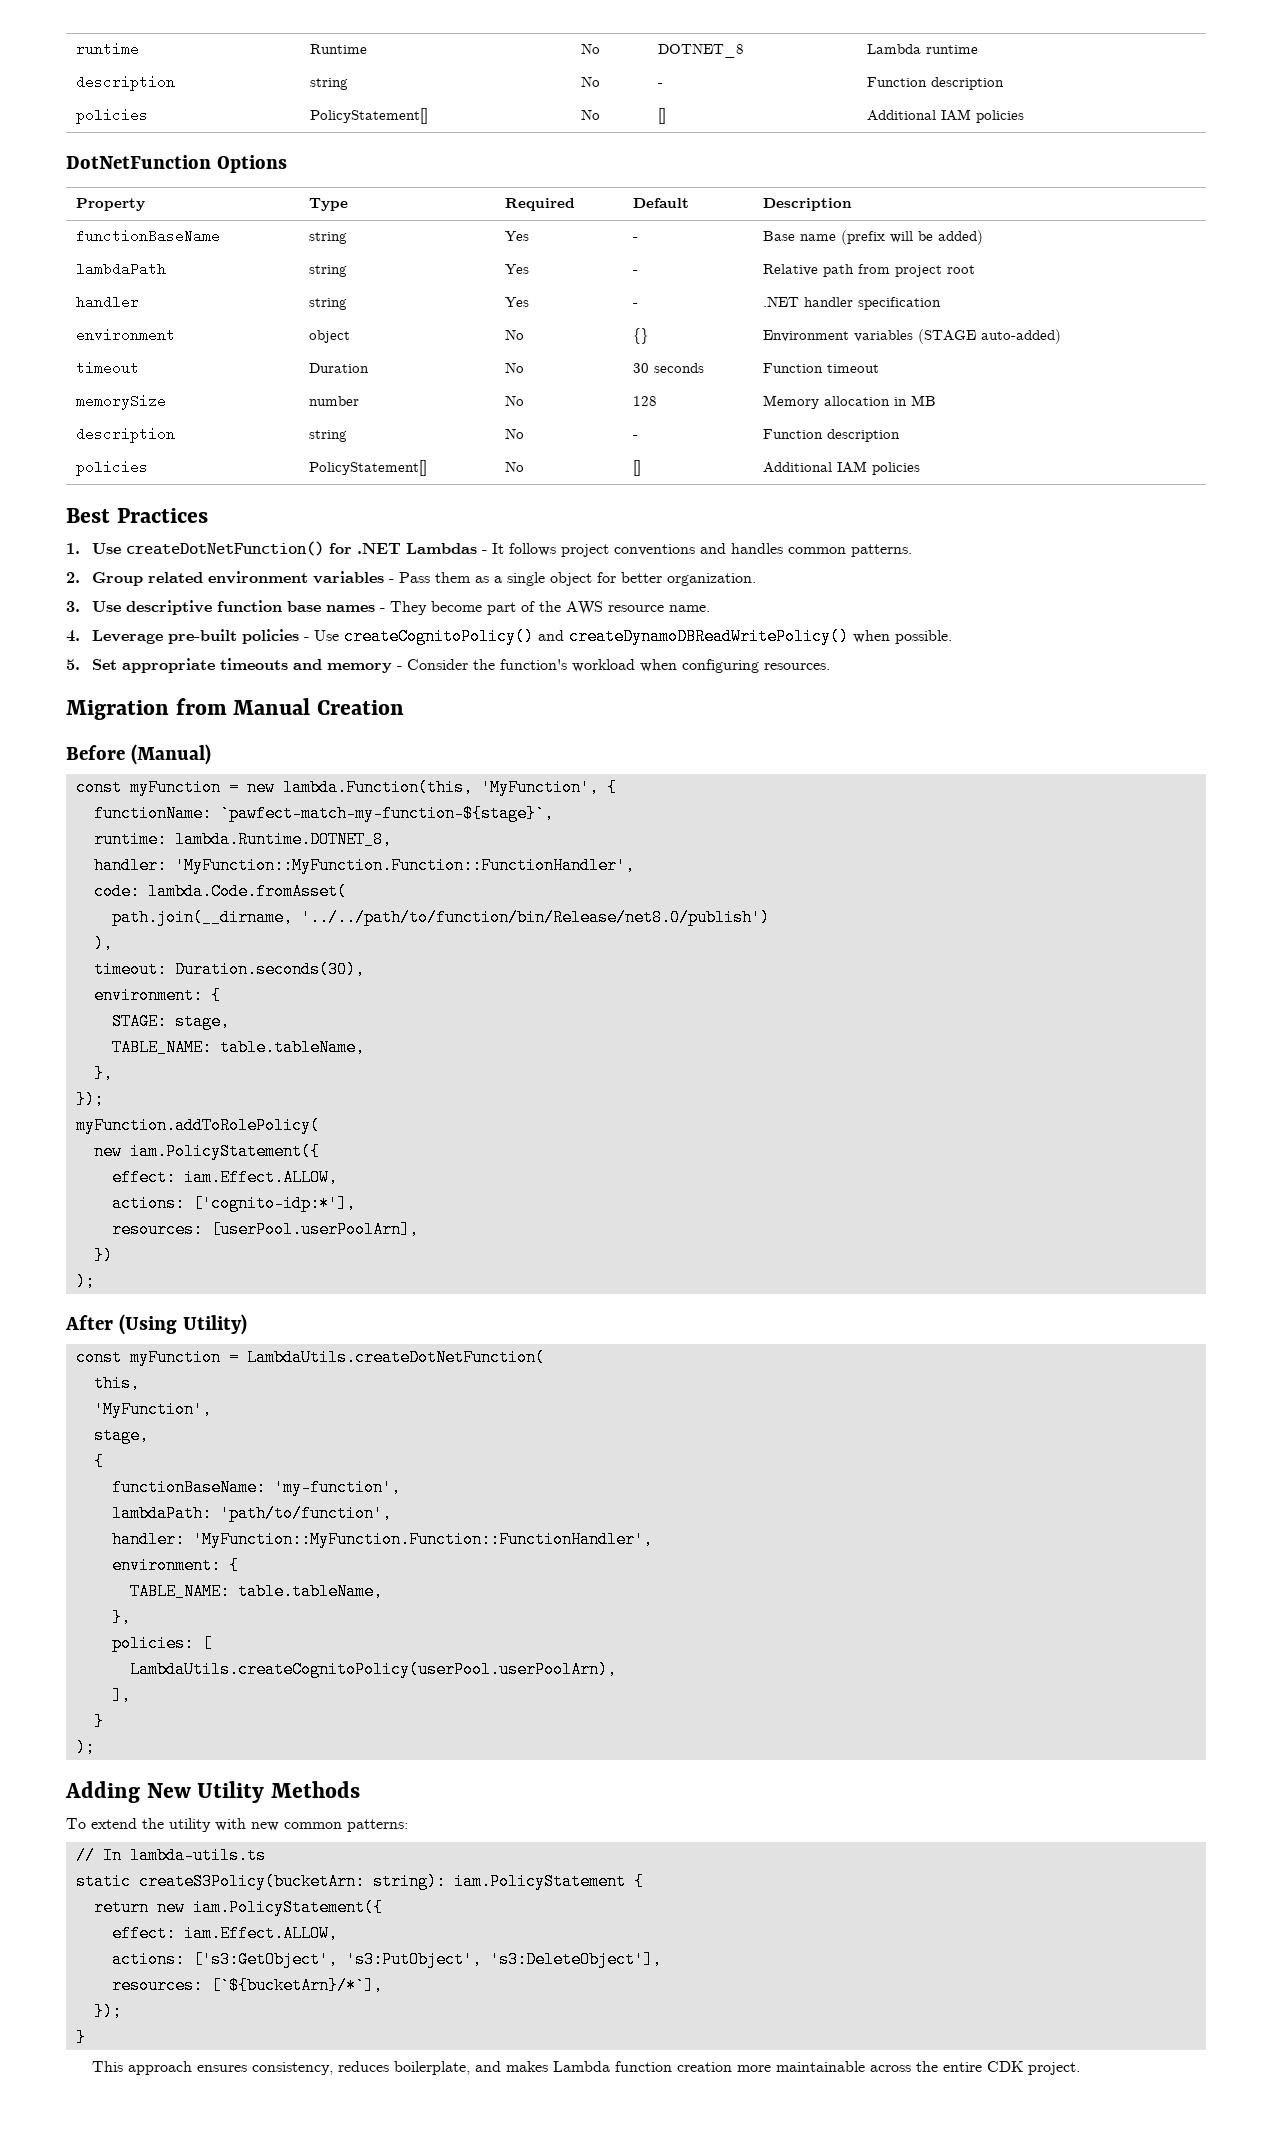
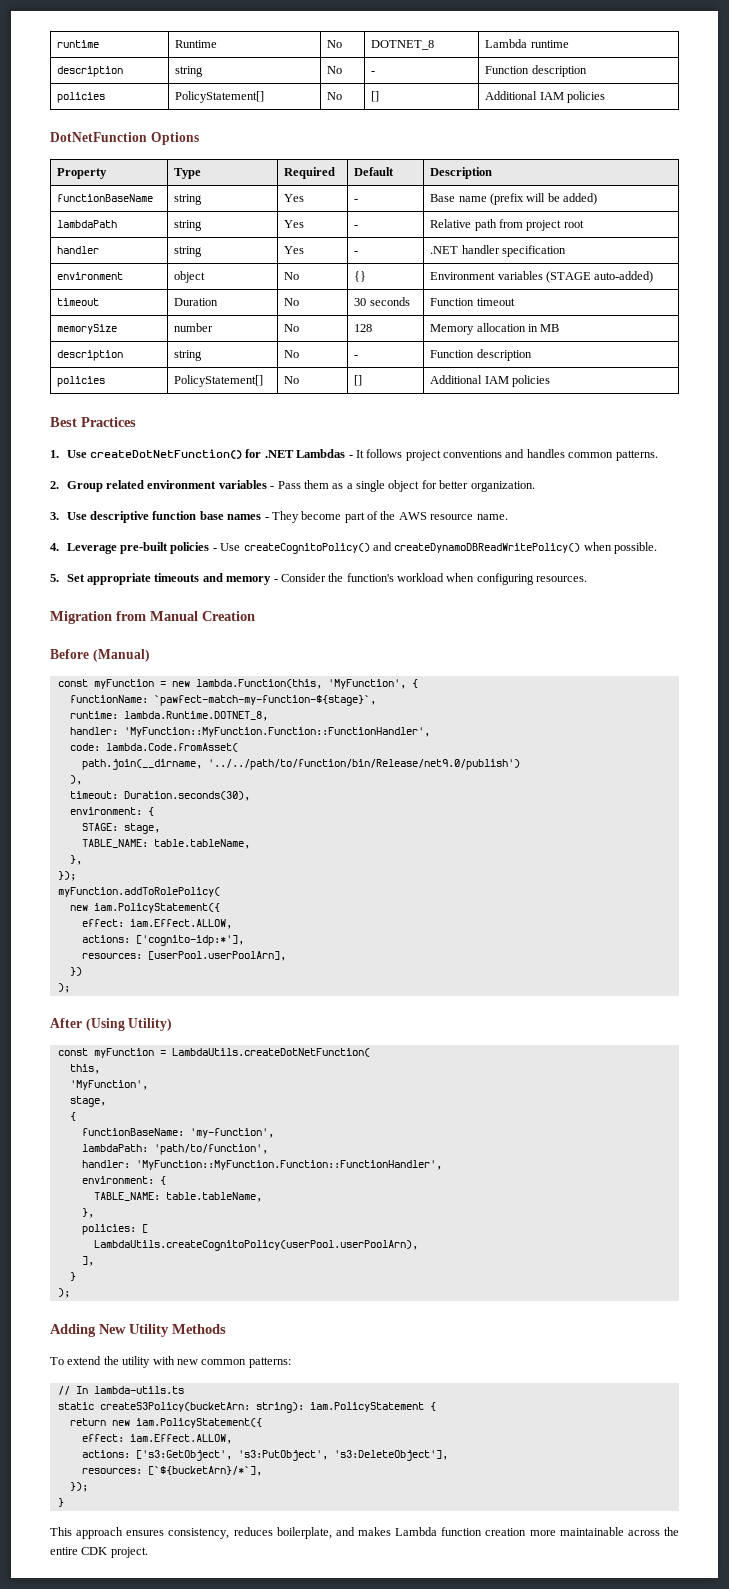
- path.join(__dirname, '../../path/to/function/bin/Release/net8.0/publish')
+ path.join(__dirname, '../../path/to/function/bin/Release/net9.0/publish')

